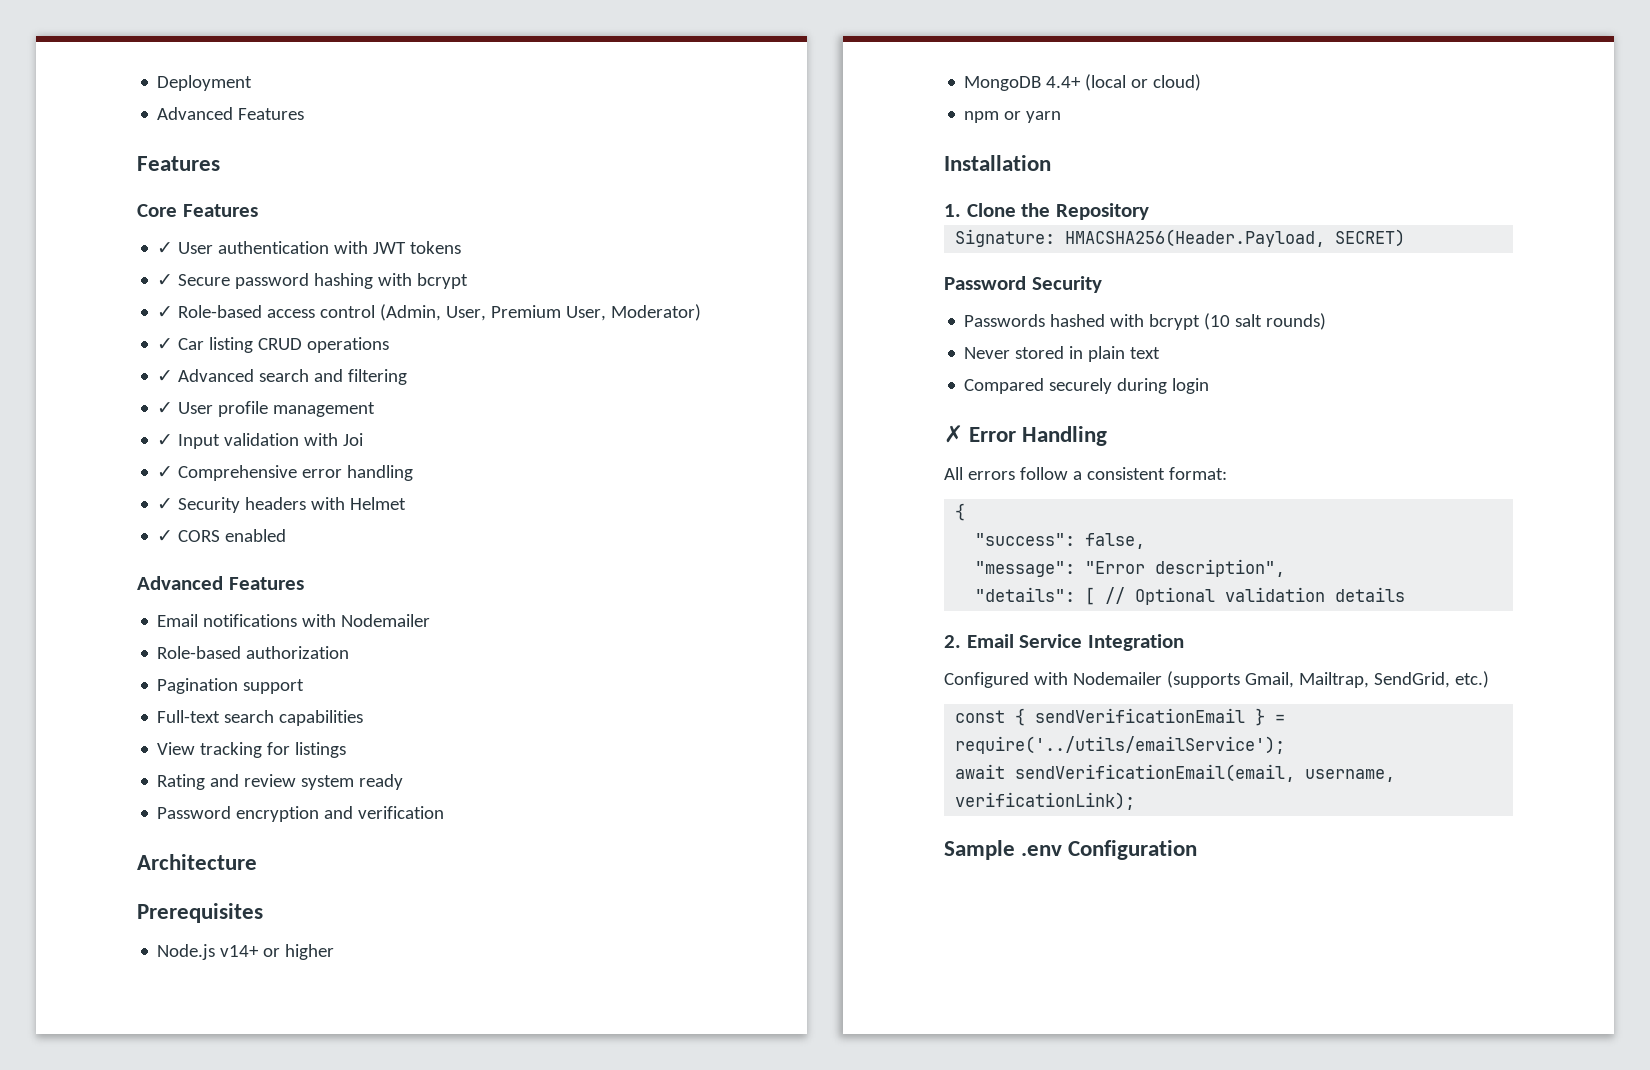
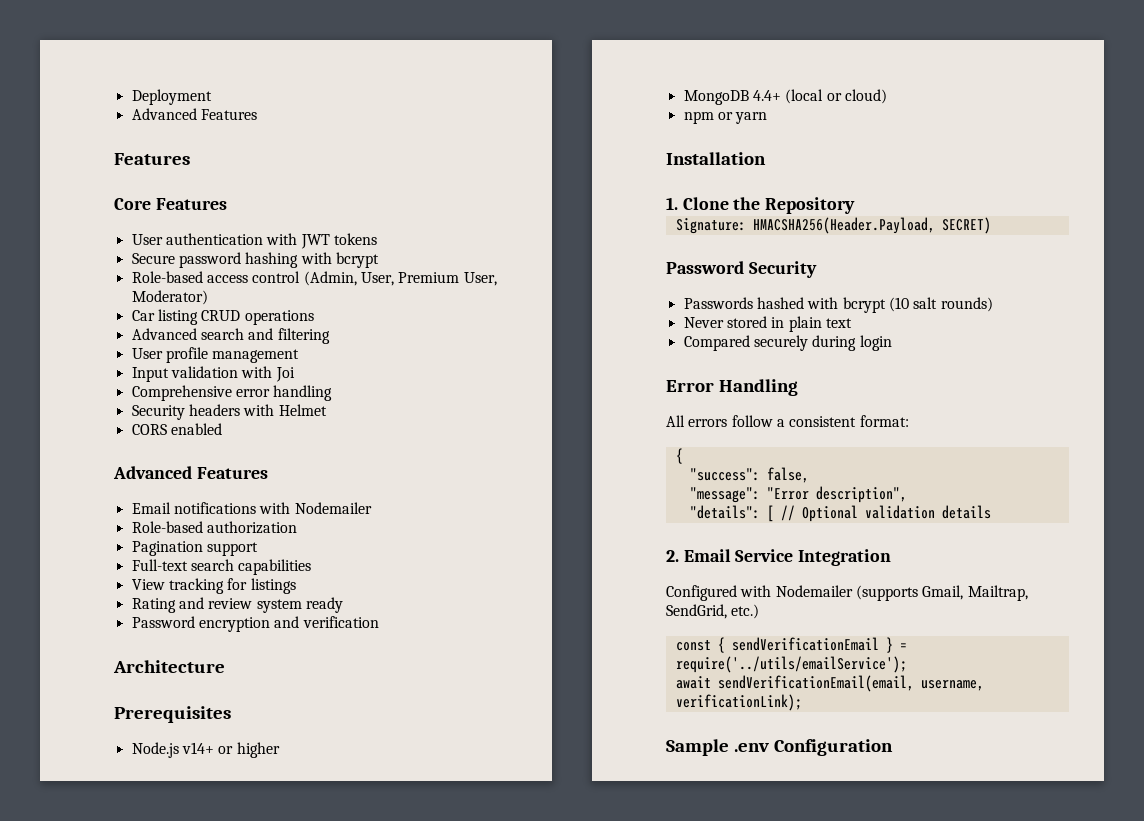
- ✓ User authentication with JWT tokens
+ User authentication with JWT tokens
- ✓ Secure password hashing with bcrypt
+ Secure password hashing with bcrypt
- ✓ Role-based access control (Admin, User, Premium User, Moderator)
+ Role-based access control (Admin, User, Premium User, Moderator)
- ✓ Car listing CRUD operations
+ Car listing CRUD operations
- ✓ Advanced search and filtering
+ Advanced search and filtering
- ✓ User profile management
+ User profile management
- ✓ Input validation with Joi
+ Input validation with Joi
- ✓ Comprehensive error handling
+ Comprehensive error handling
- ✓ Security headers with Helmet
+ Security headers with Helmet
- ✓ CORS enabled
+ CORS enabled
- ✗ Error Handling
+ Error Handling

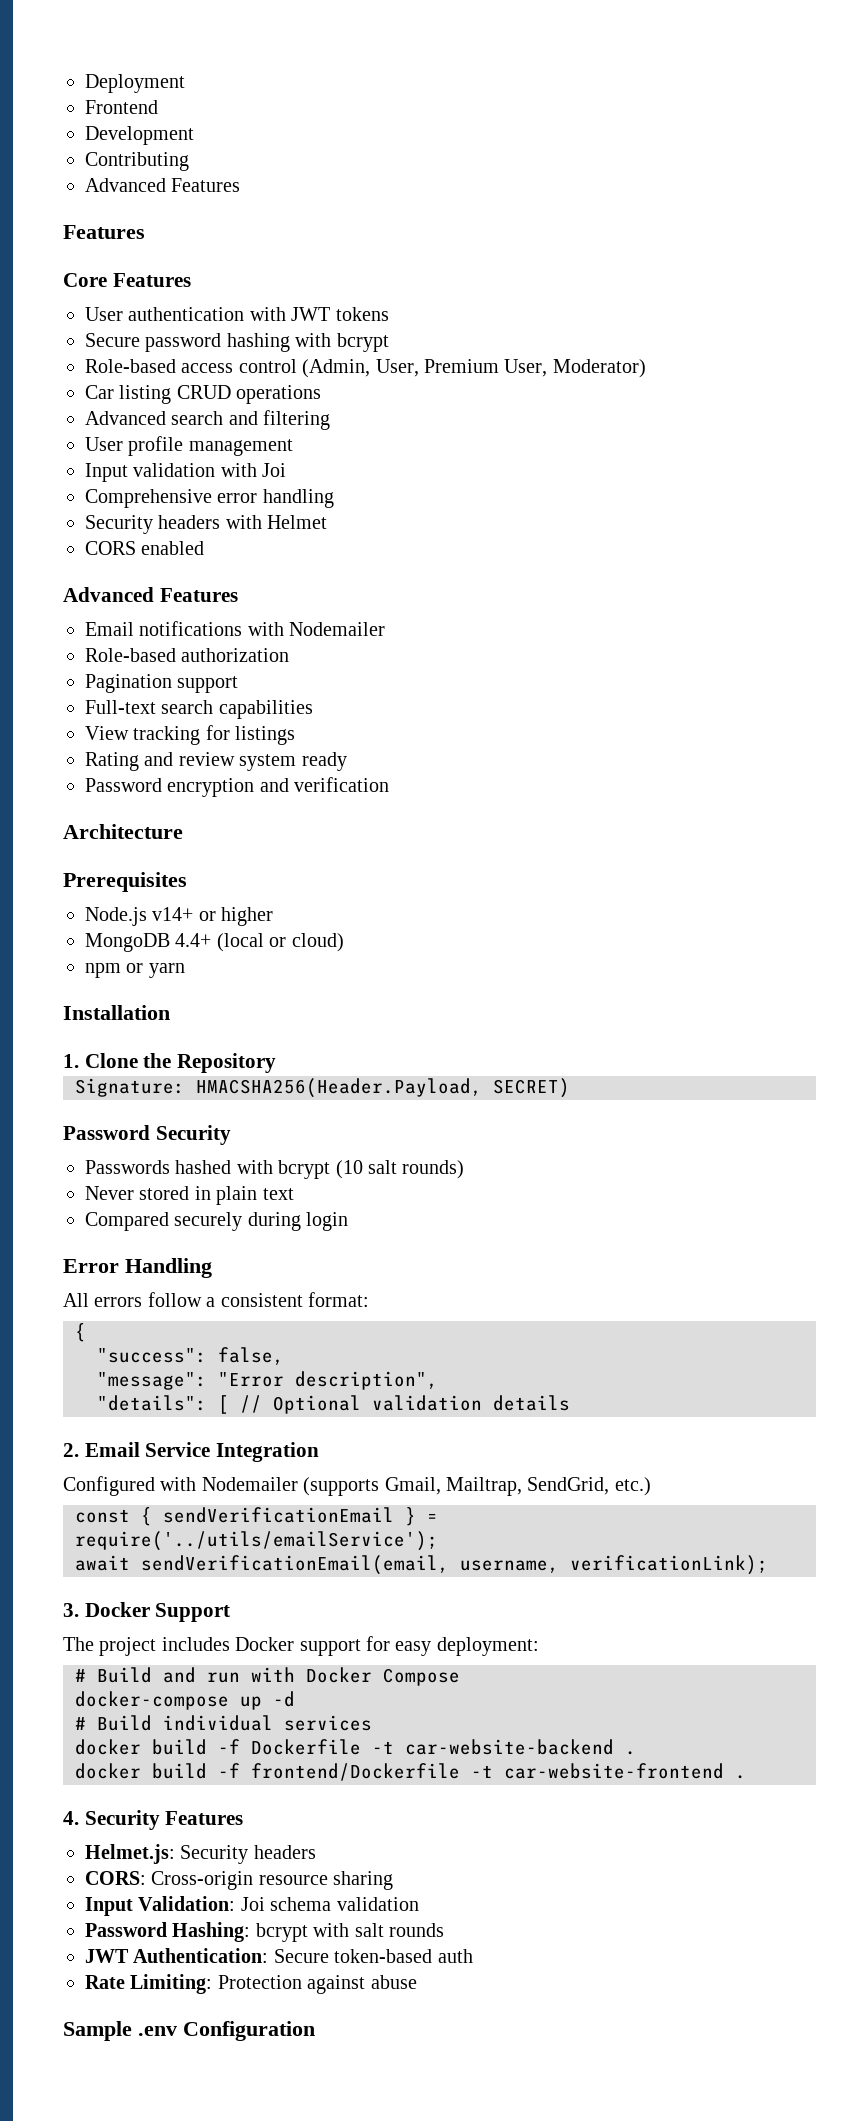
+ Frontend
+ Development
+ Contributing
+ 3. Docker Support
+ The project includes Docker support for easy deployment:
+ # Build and run with Docker Compose
+ docker-compose up -d
+ # Build individual services
+ docker build -f Dockerfile -t car-website-backend .
+ docker build -f frontend/Dockerfile -t car-website-frontend .
+ 4. Security Features
+ Helmet.js: Security headers
+ CORS: Cross-origin resource sharing
+ Input Validation: Joi schema validation
+ Password Hashing: bcrypt with salt rounds
+ JWT Authentication: Secure token-based auth
+ Rate Limiting: Protection against abuse

